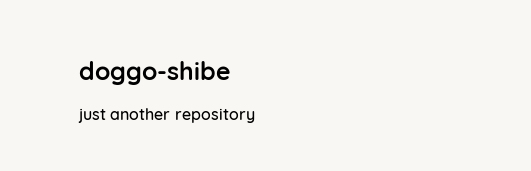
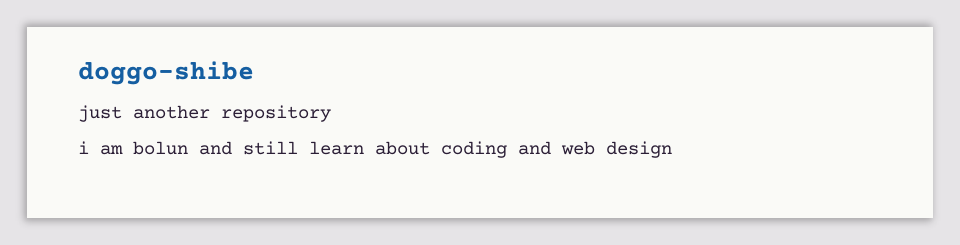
+ i am bolun and still learn about coding and web design

